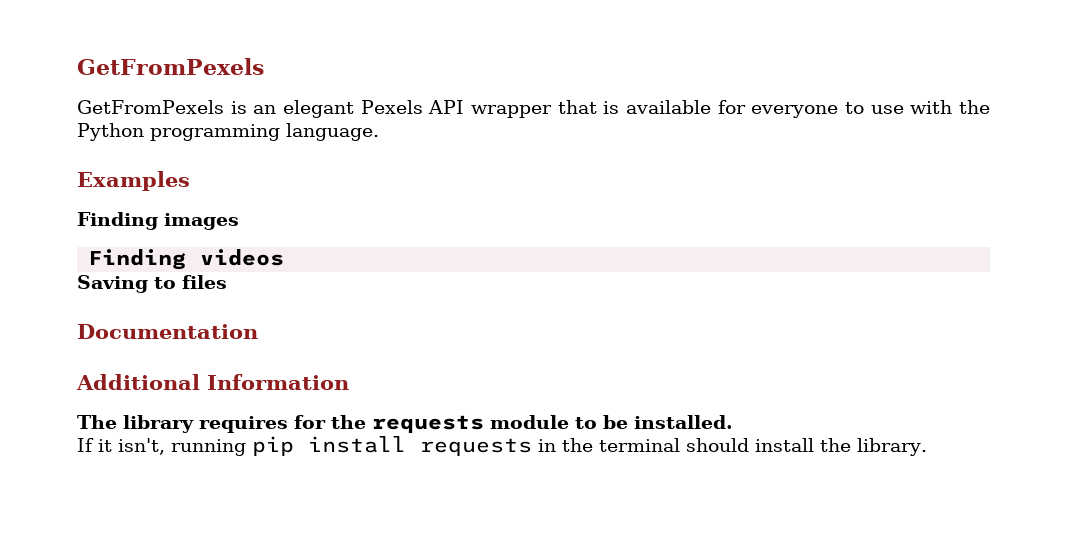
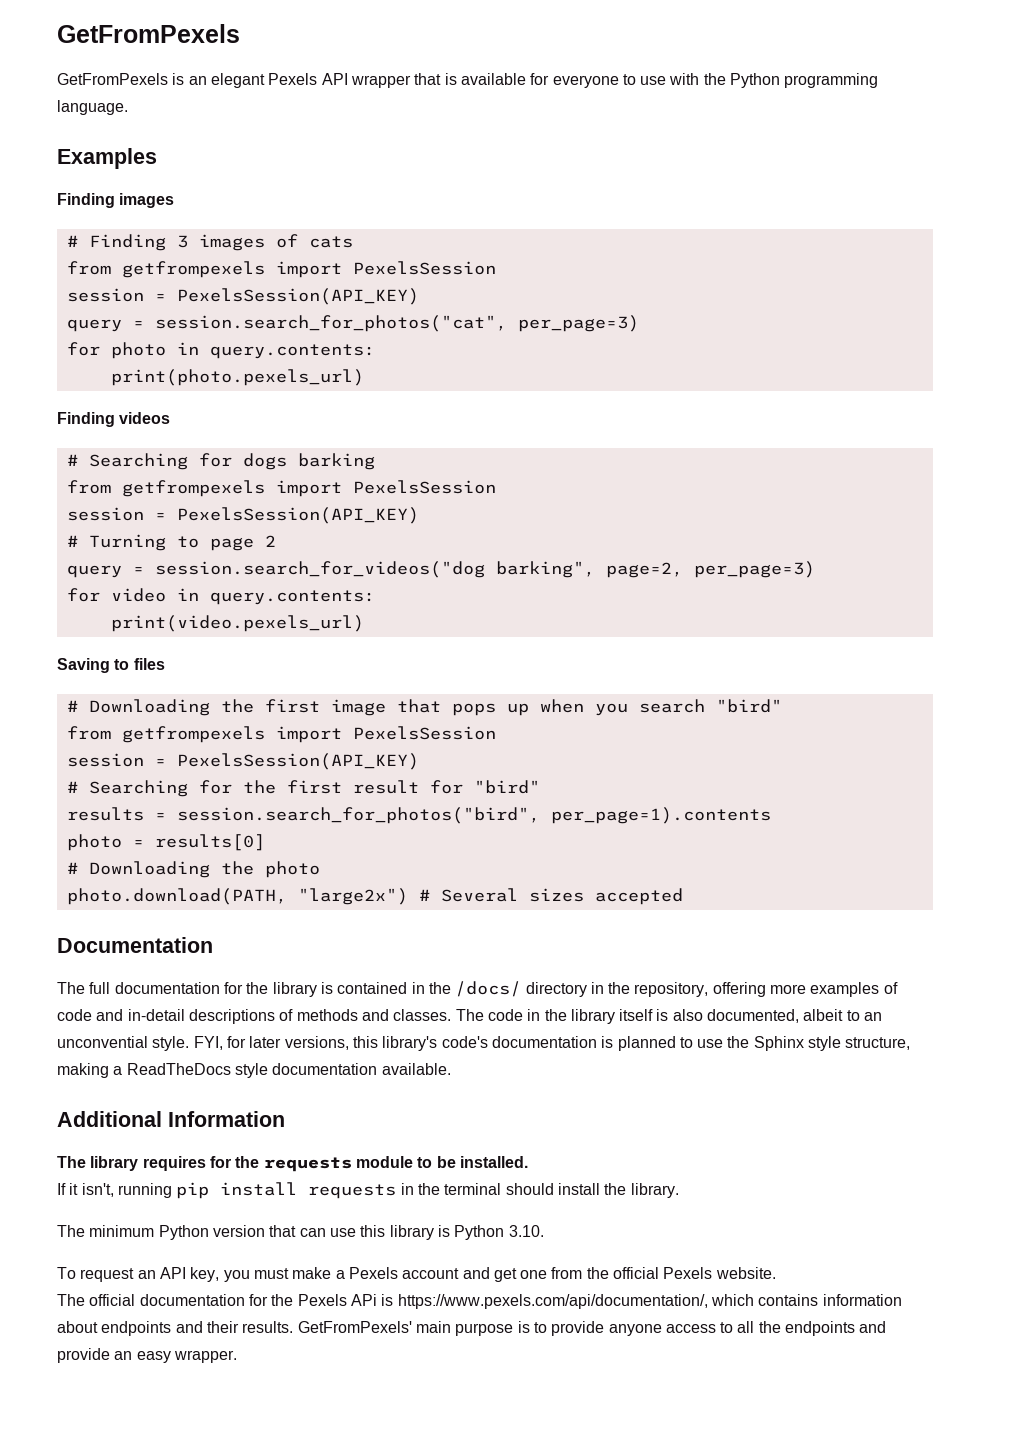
+ # Finding 3 images of cats
+ from getfrompexels import PexelsSession
+ session = PexelsSession(API_KEY)
+ query = session.search_for_photos("cat", per_page=3)
+ for photo in query.contents:
+ print(photo.pexels_url)
  Finding videos
+ # Searching for dogs barking
+ from getfrompexels import PexelsSession
+ session = PexelsSession(API_KEY)
+ # Turning to page 2
+ query = session.search_for_videos("dog barking", page=2, per_page=3)
+ for video in query.contents:
+ print(video.pexels_url)
  Saving to files
+ # Downloading the first image that pops up when you search "bird"
+ from getfrompexels import PexelsSession
+ session = PexelsSession(API_KEY)
+ # Searching for the first result for "bird"
+ results = session.search_for_photos("bird", per_page=1).contents
+ photo = results[0]
+ # Downloading the photo
+ photo.download(PATH, "large2x") # Several sizes accepted
  Documentation
+ The full documentation for the library is contained in the /docs/ directory in the repository, offering more examples of code and in-detail descriptions of methods and classes. The code in the library itself is also documented, albeit to an unconvential style. FYI, for later versions, this library's code's documentation is planned to use the Sphinx style structure, making a ReadTheDocs style documentation available.
+ The minimum Python version that can use this library is Python 3.10.
+ To request an API key, you must make a Pexels account and get one from the official Pexels website.
+ The official documentation for the Pexels APi is https://www.pexels.com/api/documentation/, which contains information about endpoints and their results. GetFromPexels' main purpose is to provide anyone access to all the endpoints and provide an easy wrapper.

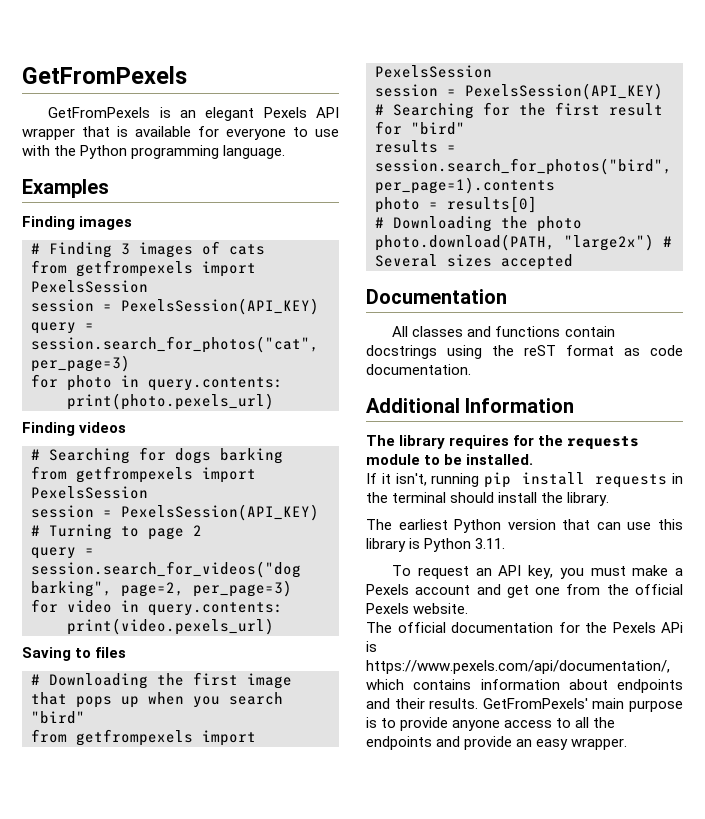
- The full documentation for the library is contained in the /docs/ directory in the repository, offering more examples of code and in-detail descriptions of methods and classes. The code in the library itself is also documented, albeit to an unconvential style. FYI, for later versions, this library's code's documentation is planned to use the Sphinx style structure, making a ReadTheDocs style documentation available.
+ All classes and functions contain docstrings using the reST format as code documentation.
- The minimum Python version that can use this library is Python 3.10.
+ The earliest Python version that can use this library is Python 3.11.

